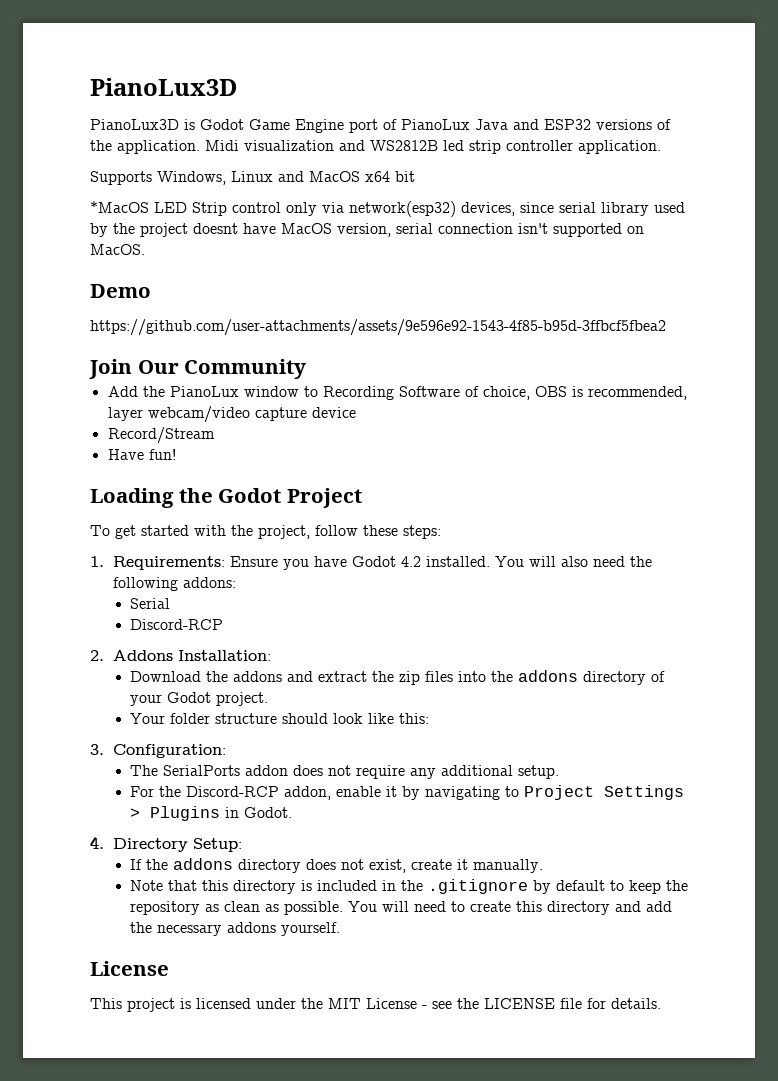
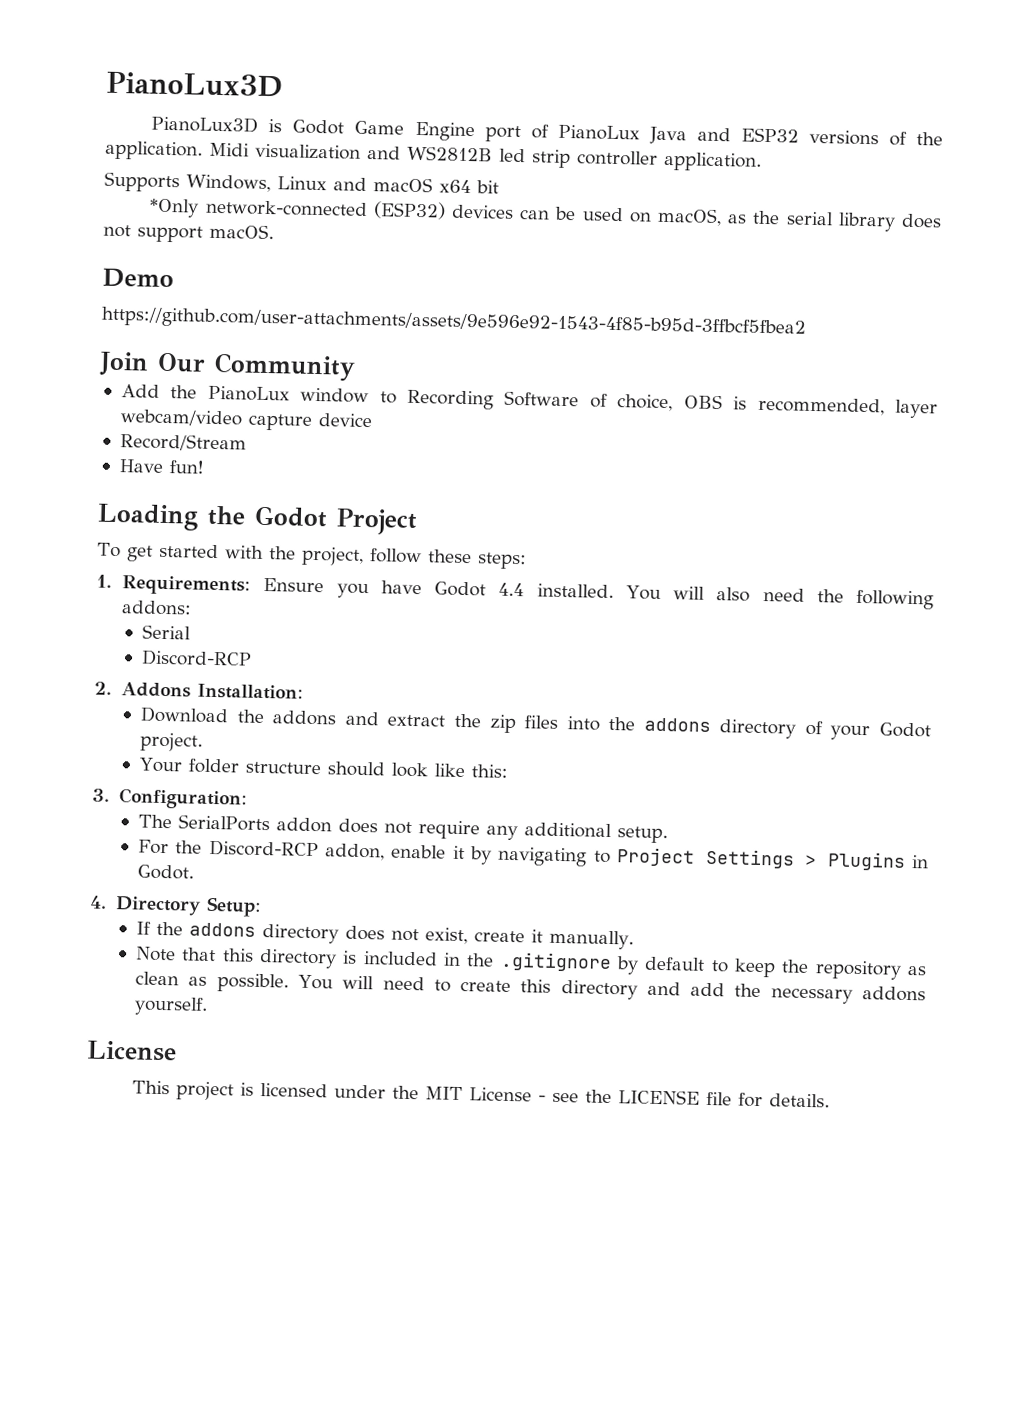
- Supports Windows, Linux and MacOS x64 bit
+ Supports Windows, Linux and macOS x64 bit
- *MacOS LED Strip control only via network(esp32) devices, since serial library used by the project doesnt have MacOS version, serial connection isn't supported on MacOS.
+ *Only network-connected (ESP32) devices can be used on macOS, as the serial library does not support macOS.
- 1. Requirements: Ensure you have Godot 4.2 installed.
+ 1. Requirements: Ensure you have Godot 4.4 installed.

